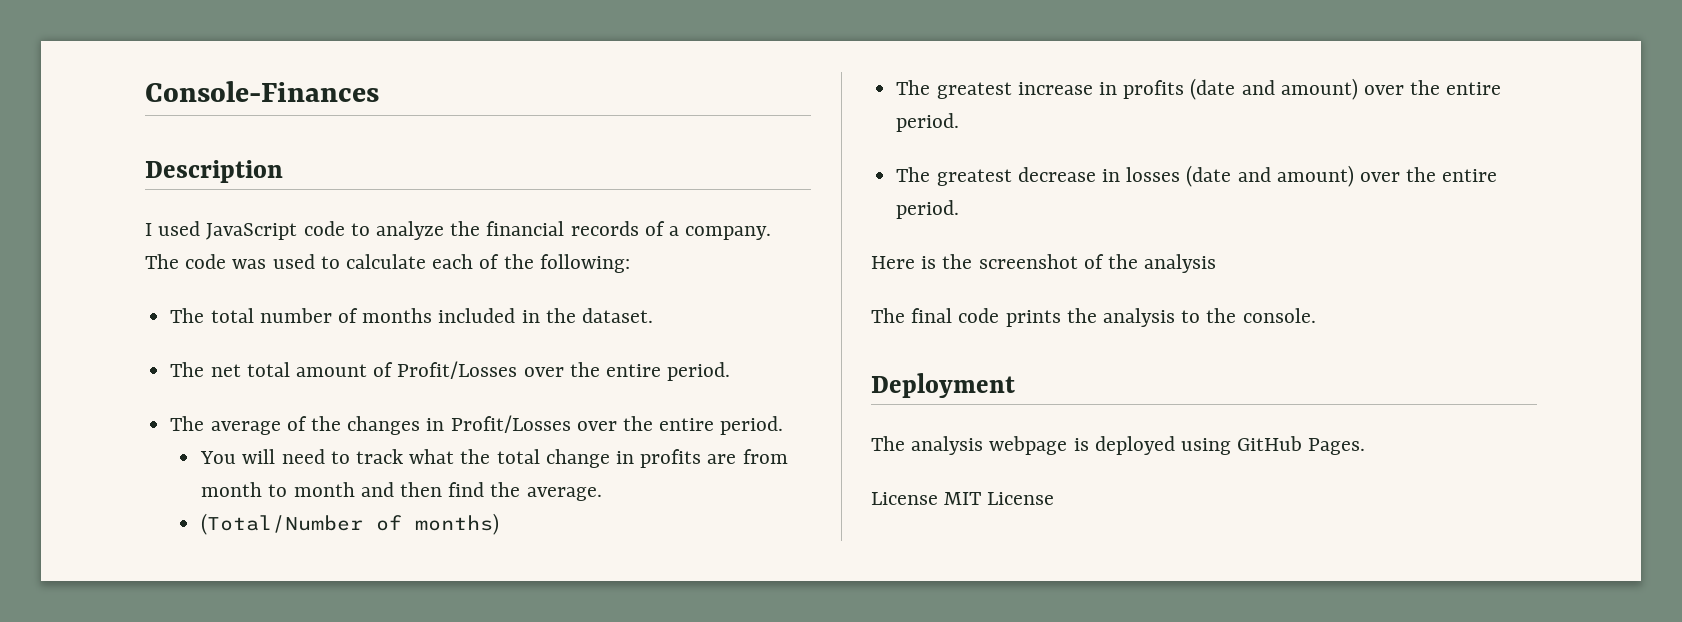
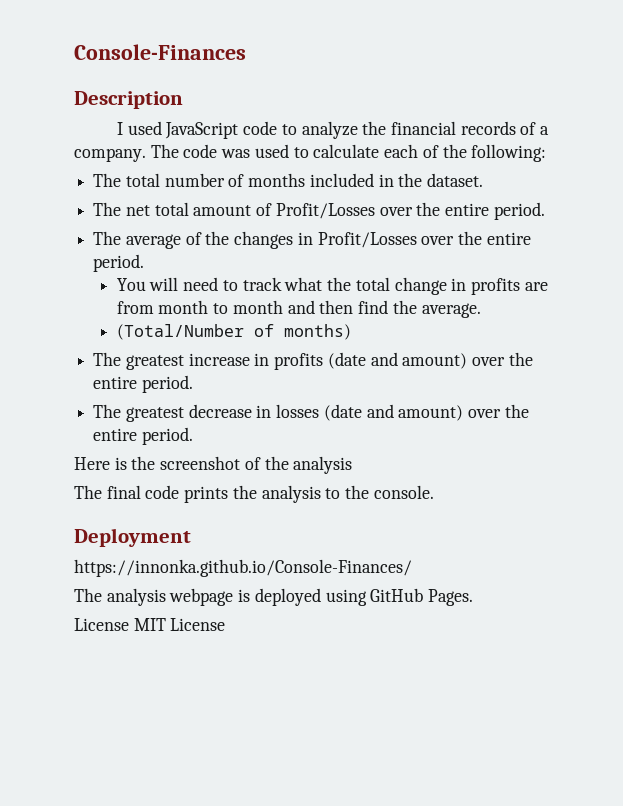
+ https://innonka.github.io/Console-Finances/

